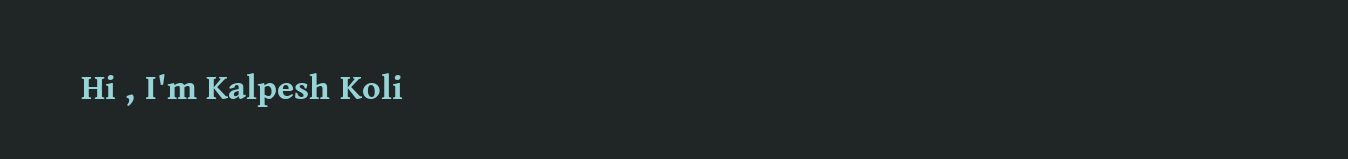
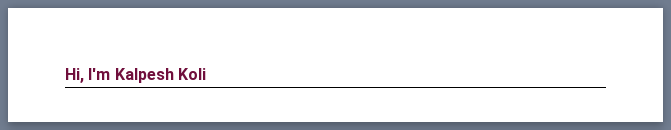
- Hi , I'm Kalpesh Koli
+ Hi, I'm Kalpesh Koli

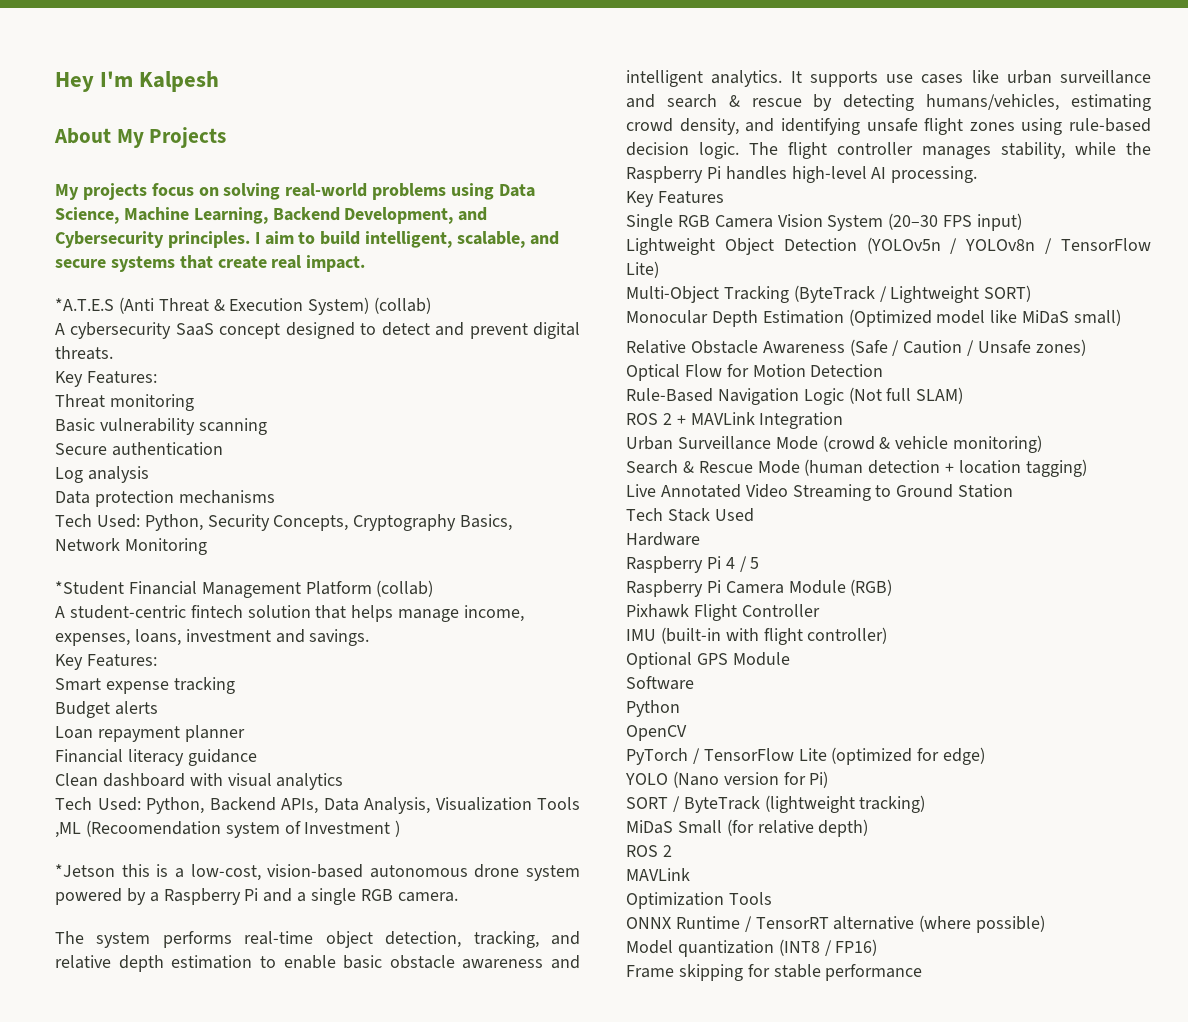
- Hi, I'm Kalpesh Koli
+ Hey I'm Kalpesh
+ About My Projects
+ My projects focus on solving real-world problems using Data Science, Machine Learning, Backend Development, and Cybersecurity principles. I aim to build intelligent, scalable, and secure systems that create real impact.
+ *A.T.E.S (Anti Threat & Execution System) (collab)
+ A cybersecurity SaaS concept designed to detect and prevent digital threats.
+ Key Features:
+ Threat monitoring
+ Basic vulnerability scanning
+ Secure authentication
+ Log analysis
+ Data protection mechanisms
+ Tech Used: Python, Security Concepts, Cryptography Basics, Network Monitoring
+ *Student Financial Management Platform (collab)
+ A student-centric fintech solution that helps manage income, expenses, loans, investment and savings.
+ Key Features:
+ Smart expense tracking
+ Budget alerts
+ Loan repayment planner
+ Financial literacy guidance
+ Clean dashboard with visual analytics
+ Tech Used: Python, Backend APIs, Data Analysis, Visualization Tools ,ML (Recoomendation system of Investment )
+ *Jetson this is a low-cost, vision-based autonomous drone system powered by a Raspberry Pi and a single RGB camera.
+ The system performs real-time object detection, tracking, and relative depth estimation to enable basic obstacle awareness and intelligent analytics. It supports use cases like urban surveillance and search & rescue by detecting humans/vehicles, estimating crowd density, and identifying unsafe flight zones using rule-based decision logic. The flight controller manages stability, while the Raspberry Pi handles high-level AI processing.
+ Key Features
+ Single RGB Camera Vision System (20–30 FPS input)
+ Lightweight Object Detection (YOLOv5n / YOLOv8n / TensorFlow Lite)
+ Multi-Object Tracking (ByteTrack / Lightweight SORT)
+ Monocular Depth Estimation (Optimized model like MiDaS small)
+ Relative Obstacle Awareness (Safe / Caution / Unsafe zones)
+ Optical Flow for Motion Detection
+ Rule-Based Navigation Logic (Not full SLAM)
+ ROS 2 + MAVLink Integration
+ Urban Surveillance Mode (crowd & vehicle monitoring)
+ Search & Rescue Mode (human detection + location tagging)
+ Live Annotated Video Streaming to Ground Station
+ Tech Stack Used
+ Hardware
+ Raspberry Pi 4 / 5
+ Raspberry Pi Camera Module (RGB)
+ Pixhawk Flight Controller
+ IMU (built-in with flight controller)
+ Optional GPS Module
+ Software
+ Python
+ OpenCV
+ PyTorch / TensorFlow Lite (optimized for edge)
+ YOLO (Nano version for Pi)
+ SORT / ByteTrack (lightweight tracking)
+ MiDaS Small (for relative depth)
+ ROS 2
+ MAVLink
+ Optimization Tools
+ ONNX Runtime / TensorRT alternative (where possible)
+ Model quantization (INT8 / FP16)
+ Frame skipping for stable performance

